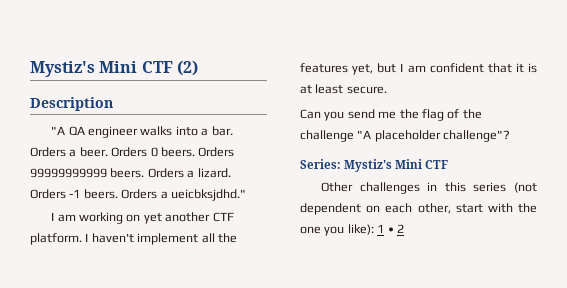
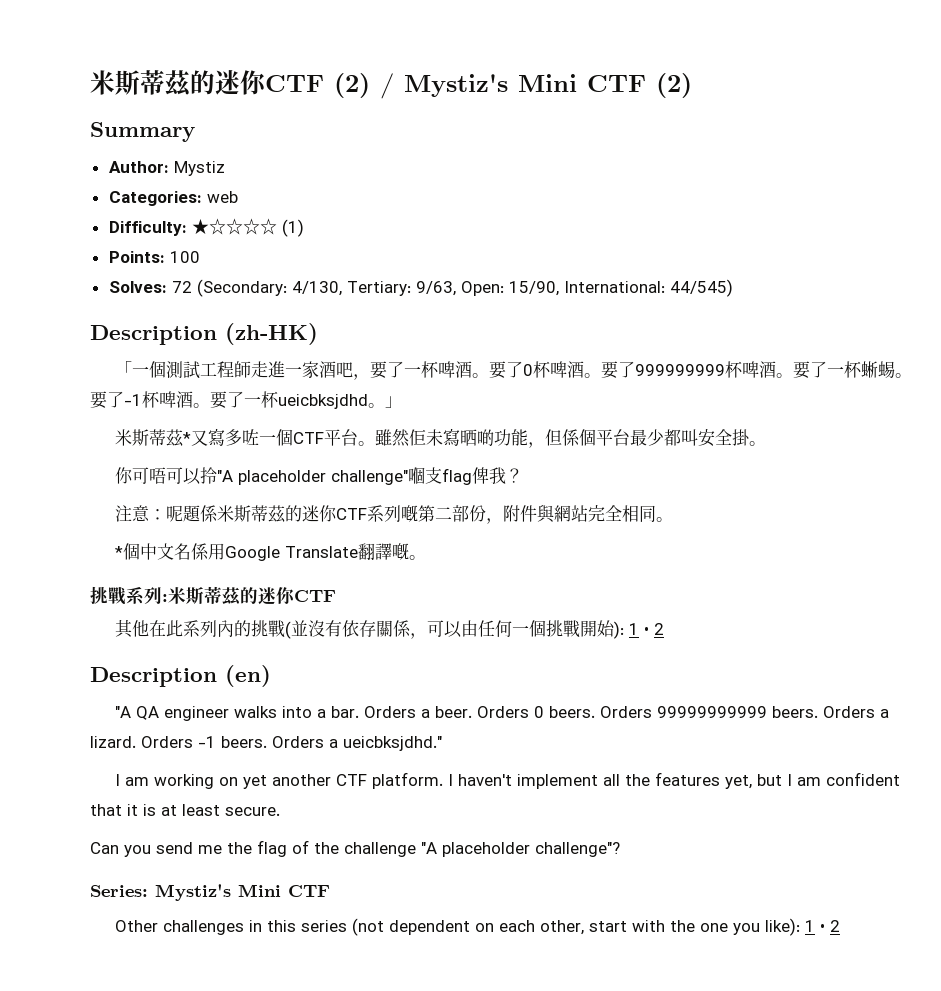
- Mystiz's Mini CTF (2)
- Description
+ 米斯蒂茲的迷你CTF (2) / Mystiz's Mini CTF (2)
+ Summary
+ Author: Mystiz
+ Categories: web
+ Difficulty: ★☆☆☆☆ (1)
+ Points: 100
+ Solves: 72 (Secondary: 4/130, Tertiary: 9/63, Open: 15/90, International: 44/545)
+ Description (zh-HK)
+ 「一個測試工程師走進一家酒吧，要了一杯啤酒。要了0杯啤酒。要了999999999杯啤酒。要了一杯蜥蜴。要了-1杯啤酒。要了一杯ueicbksjdhd。」
+ 米斯蒂茲*又寫多咗一個CTF平台。雖然佢未寫晒啲功能，但係個平台最少都叫安全掛。
+ 你可唔可以拎"A placeholder challenge"嗰支flag俾我？
+ 注意：呢題係米斯蒂茲的迷你CTF系列嘅第二部份，附件與網站完全相同。
+ *個中文名係用Google Translate翻譯嘅。
+ 挑戰系列:米斯蒂茲的迷你CTF
+ 其他在此系列內的挑戰(並沒有依存關係，可以由任何一個挑戰開始): 1 • 2
+ Description (en)

